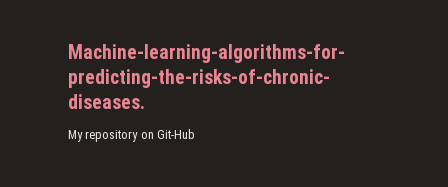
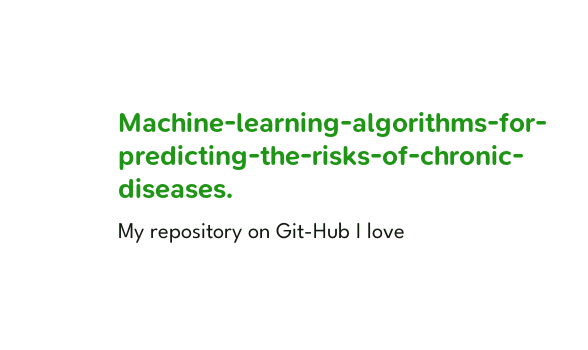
- My repository on Git-Hub
+ My repository on Git-Hub I love

